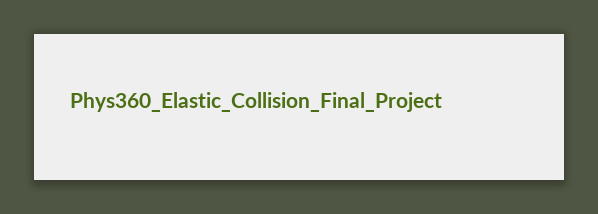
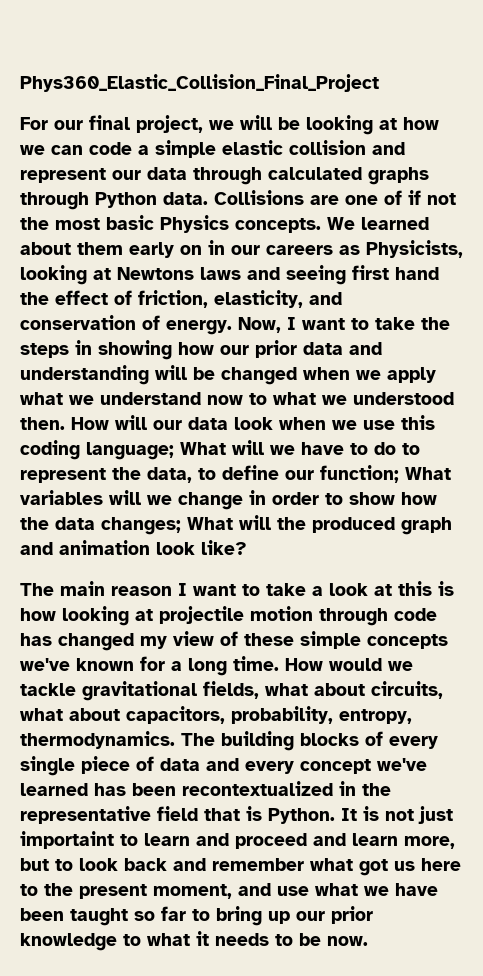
+ For our final project, we will be looking at how we can code a simple elastic collision and represent our data through calculated graphs through Python data. Collisions are one of if not the most basic Physics concepts. We learned about them early on in our careers as Physicists, looking at Newtons laws and seeing first hand the effect of friction, elasticity, and conservation of energy. Now, I want to take the steps in showing how our prior data and understanding will be changed when we apply what we understand now to what we understood then. How will our data look when we use this coding language; What will we have to do to represent the data, to define our function; What variables will we change in order to show how the data changes; What will the produced graph and animation look like?
+ The main reason I want to take a look at this is how looking at projectile motion through code has changed my view of these simple concepts we've known for a long time. How would we tackle gravitational fields, what about circuits, what about capacitors, probability, entropy, thermodynamics. The building blocks of every single piece of data and every concept we've learned has been recontextualized in the representative field that is Python. It is not just importaint to learn and proceed and learn more, but to look back and remember what got us here to the present moment, and use what we have been taught so far to bring up our prior knowledge to what it needs to be now.

